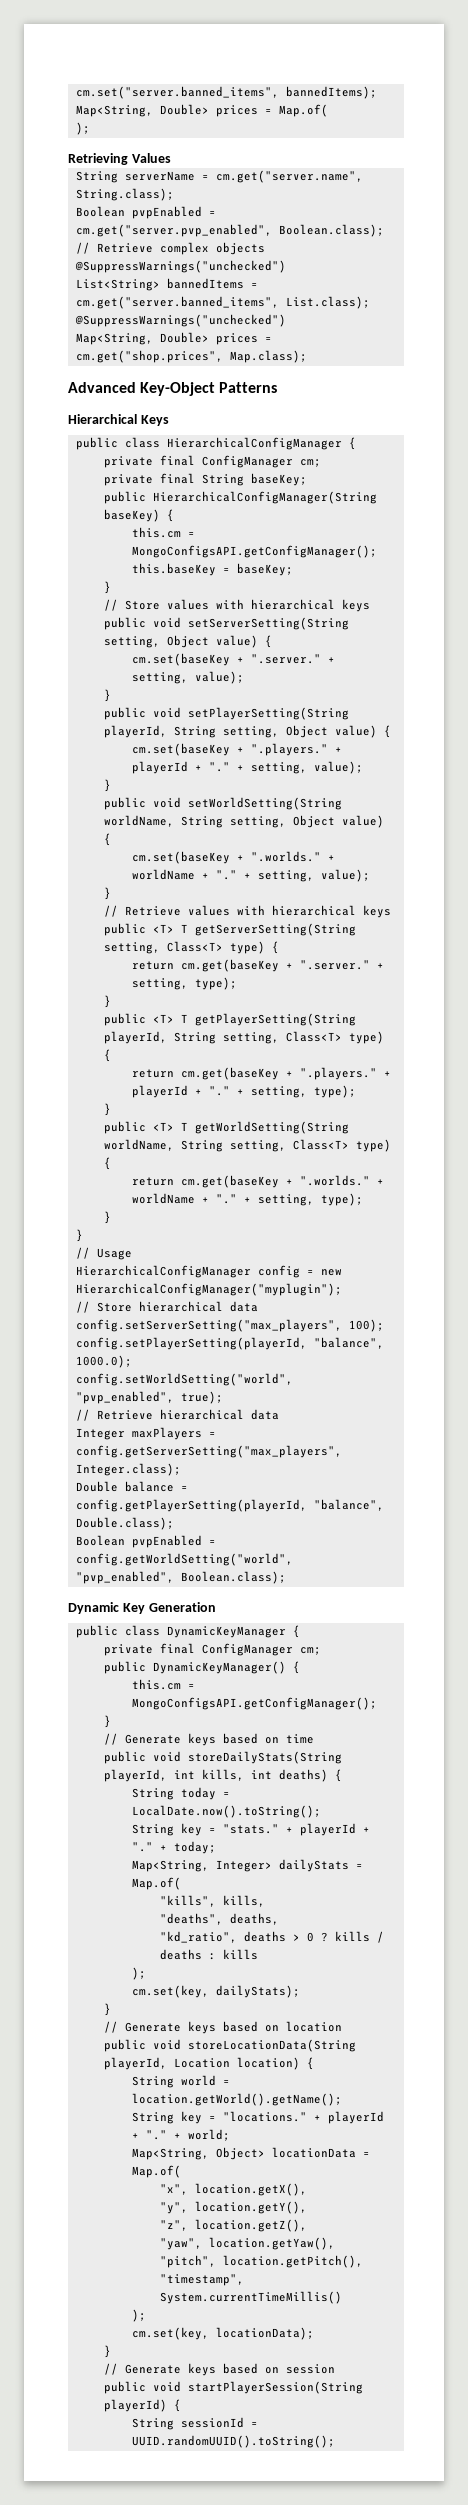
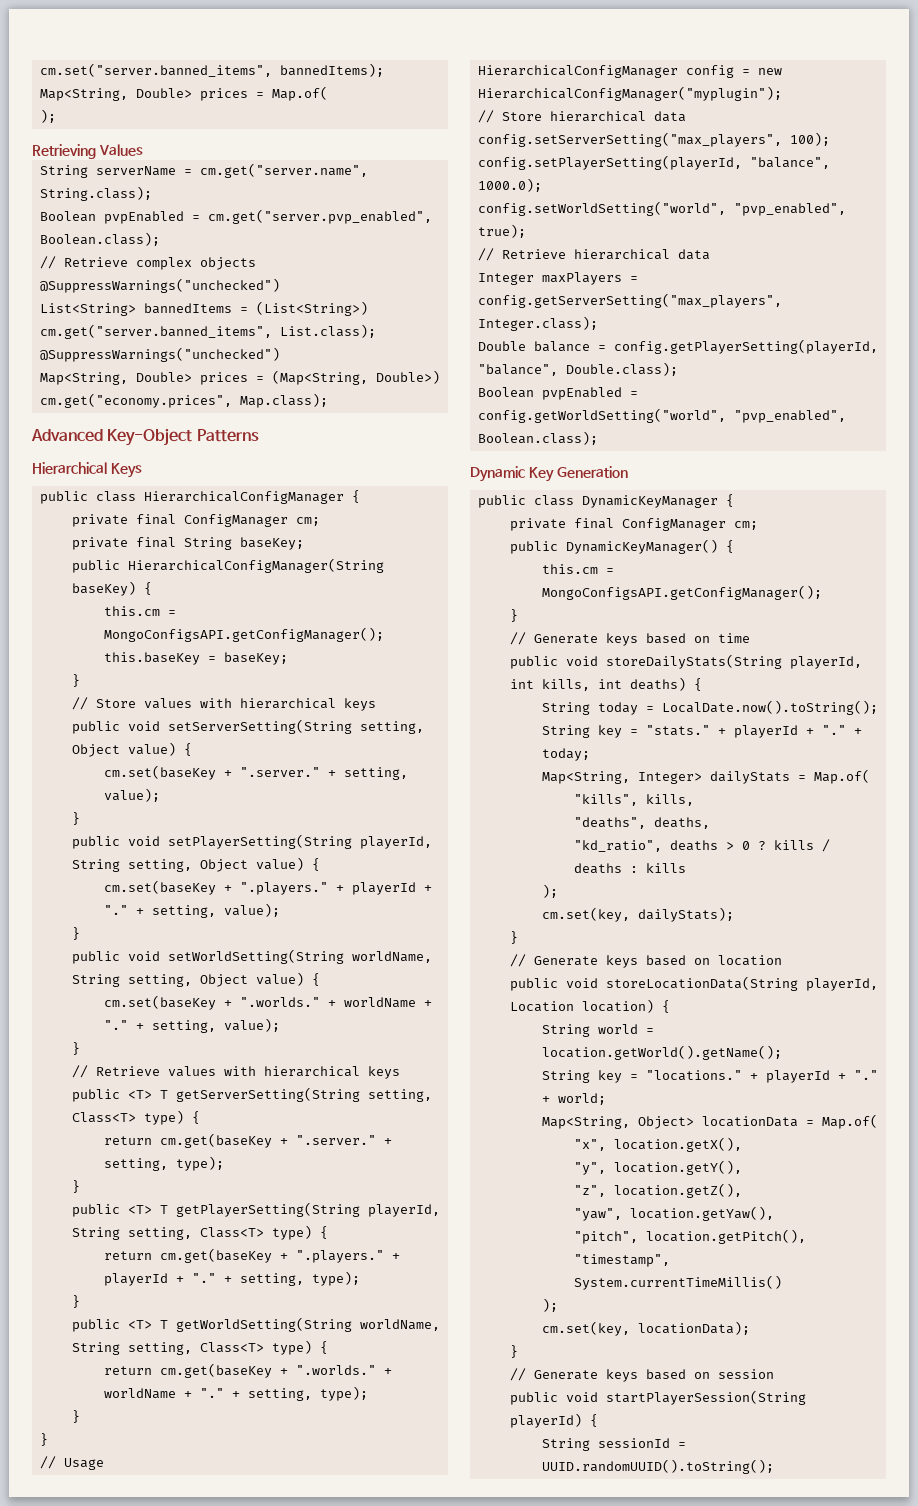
- List<String> bannedItems = cm.get("server.banned_items", List.class);
+ List<String> bannedItems = (List<String>) cm.get("server.banned_items", List.class);
- Map<String, Double> prices = cm.get("shop.prices", Map.class);
+ Map<String, Double> prices = (Map<String, Double>) cm.get("economy.prices", Map.class);

